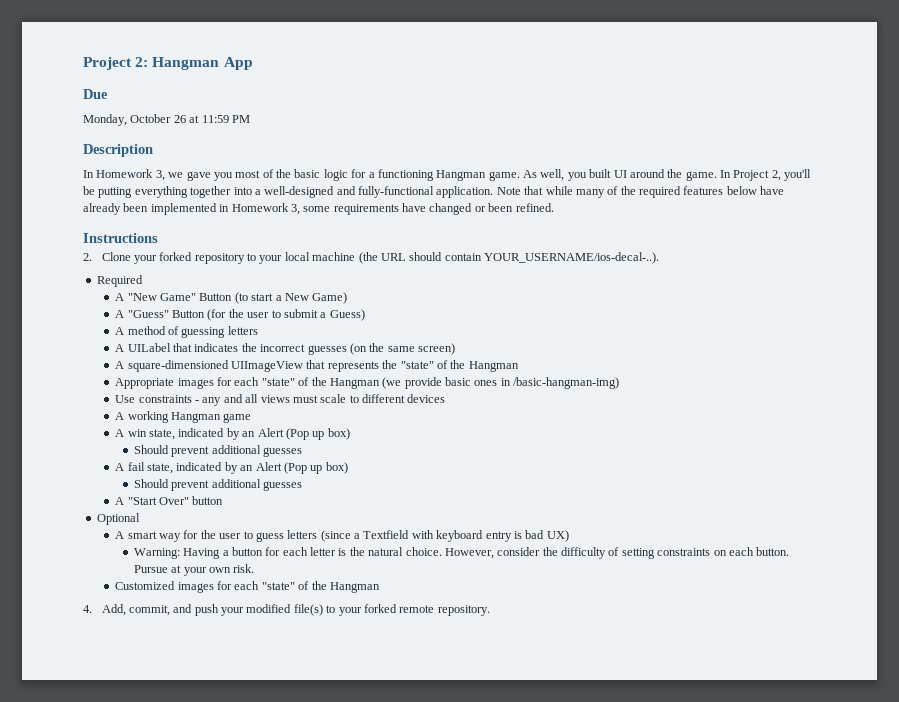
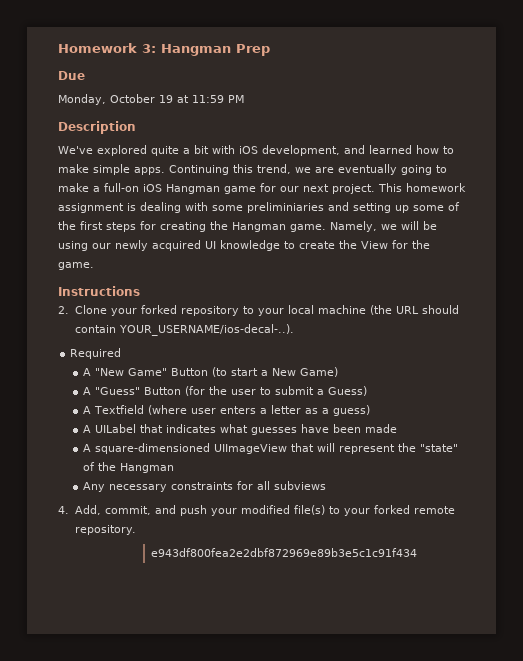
- Project 2: Hangman App
+ Homework 3: Hangman Prep
- Monday, October 26 at 11:59 PM
+ Monday, October 19 at 11:59 PM
- In Homework 3, we gave you most of the basic logic for a functioning Hangman game. As well, you built UI around the game. In Project 2, you'll be putting everything together into a well-designed and fully-functional application. Note that while many of the required features below have already been implemented in Homework 3, some requirements have changed or been refined.
+ We've explored quite a bit with iOS development, and learned how to make simple apps. Continuing this trend, we are eventually going to make a full-on iOS Hangman game for our next project. This homework assignment is dealing with some preliminiaries and setting up some of the first steps for creating the Hangman game. Namely, we will be using our newly acquired UI knowledge to create the View for the game.
- A method of guessing letters
- A UILabel that indicates the incorrect guesses (on the same screen)
+ A Textfield (where user enters a letter as a guess)
+ A UILabel that indicates what guesses have been made
- A square-dimensioned UIImageView that represents the "state" of the Hangman
+ A square-dimensioned UIImageView that will represent the "state" of the Hangman
- Appropriate images for each "state" of the Hangman (we provide basic ones in /basic-hangman-img)
- Use constraints - any and all views must scale to different devices
- A working Hangman game
- A win state, indicated by an Alert (Pop up box)
- Should prevent additional guesses
- A fail state, indicated by an Alert (Pop up box)
- Should prevent additional guesses
- A "Start Over" button
- Optional
- A smart way for the user to guess letters (since a Textfield with keyboard entry is bad UX)
- Warning: Having a button for each letter is the natural choice. However, consider the difficulty of setting constraints on each button. Pursue at your own risk.
- Customized images for each "state" of the Hangman
+ Any necessary constraints for all subviews
+ e943df800fea2e2dbf872969e89b3e5c1c91f434

